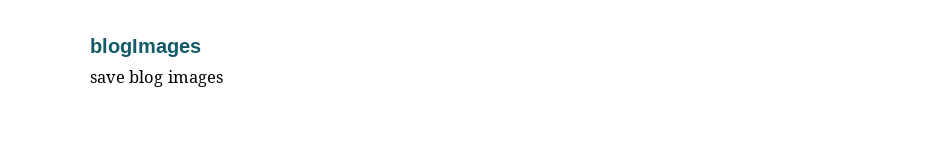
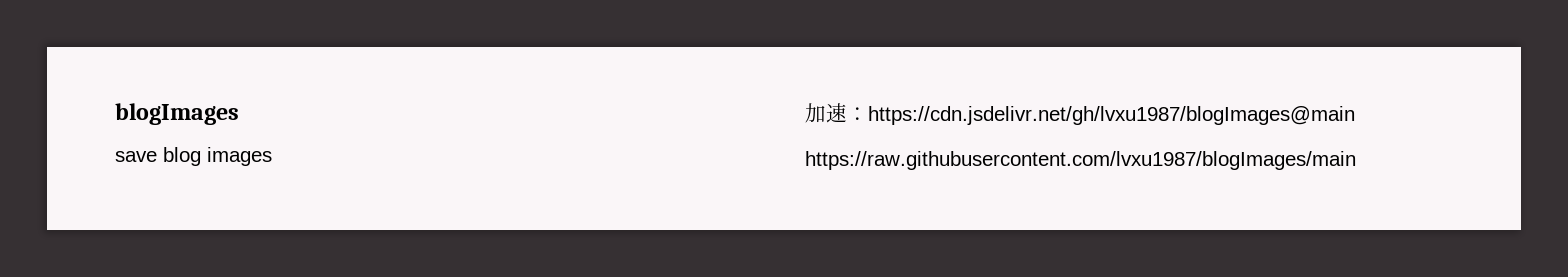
+ 加速：https://cdn.jsdelivr.net/gh/lvxu1987/blogImages@main
+ https://raw.githubusercontent.com/lvxu1987/blogImages/main

